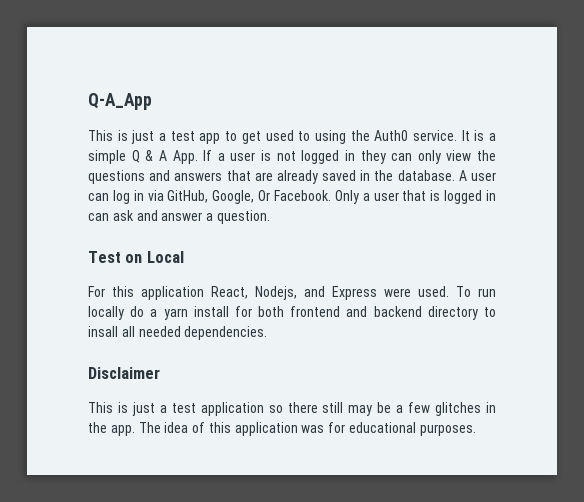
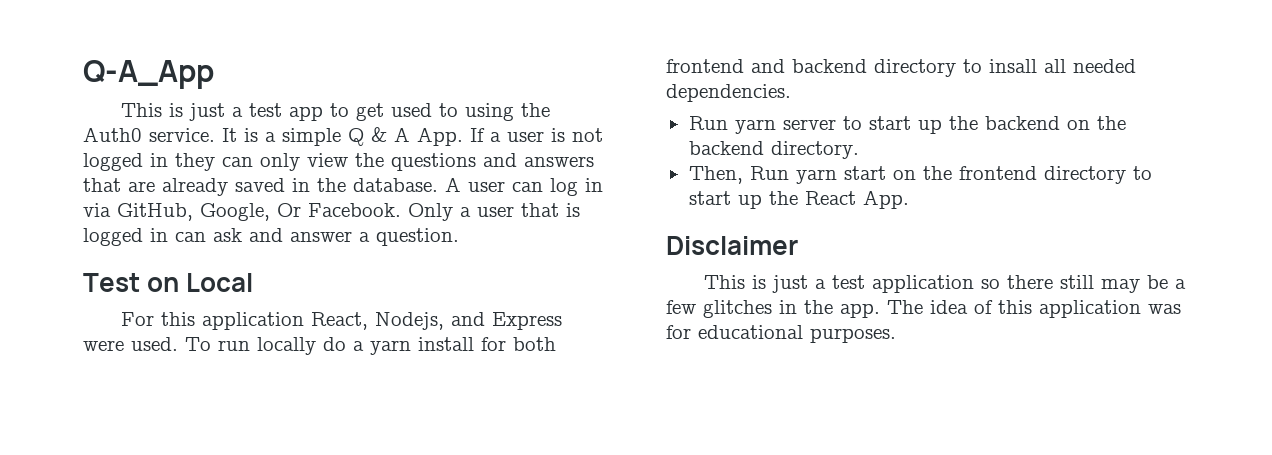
+ Run yarn server to start up the backend on the backend directory.
+ Then, Run yarn start on the frontend directory to start up the React App.

